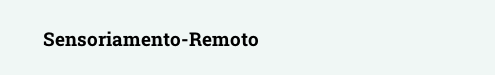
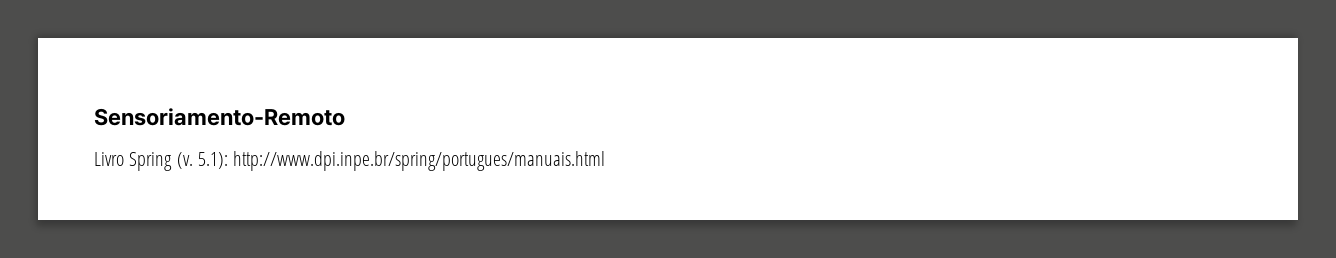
+ Livro Spring (v. 5.1): http://www.dpi.inpe.br/spring/portugues/manuais.html

